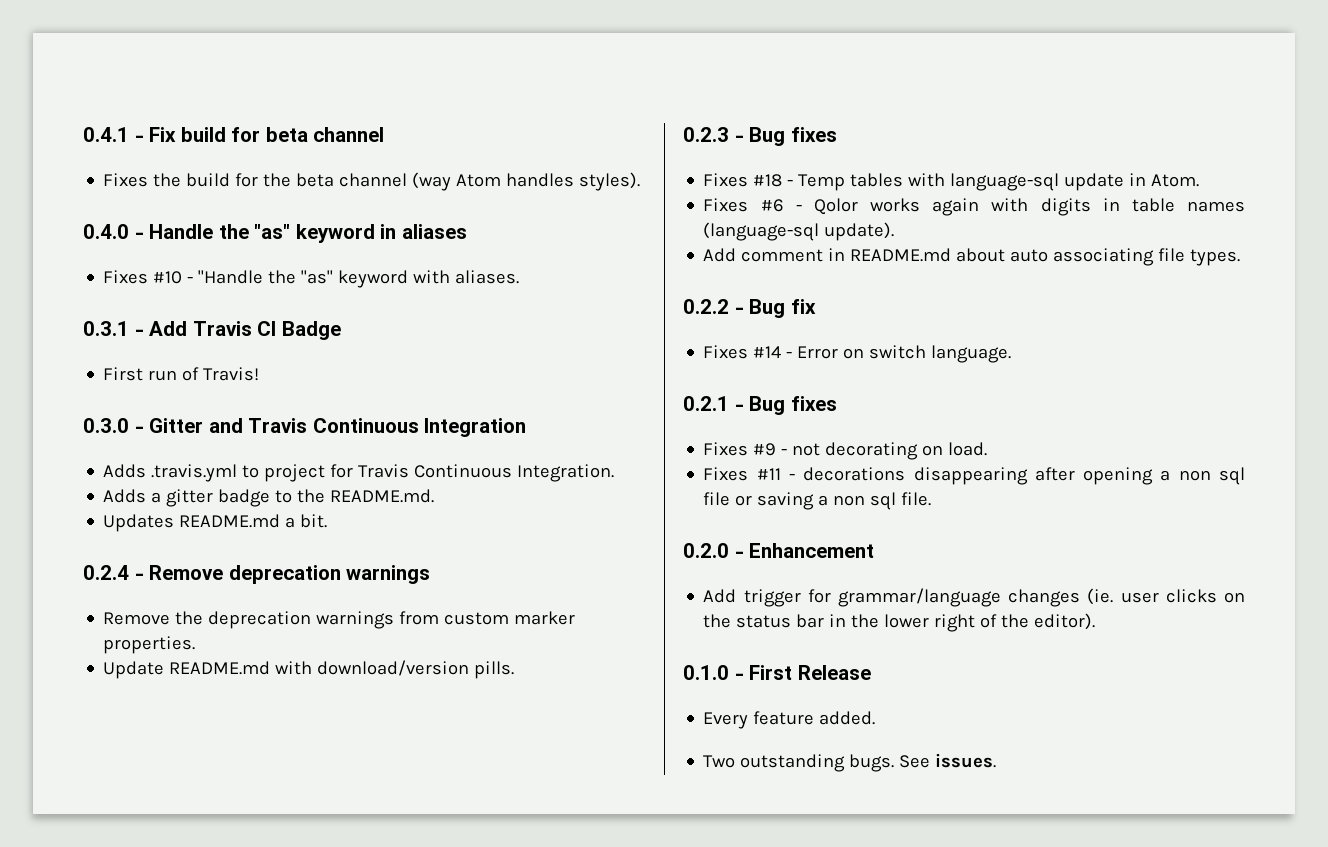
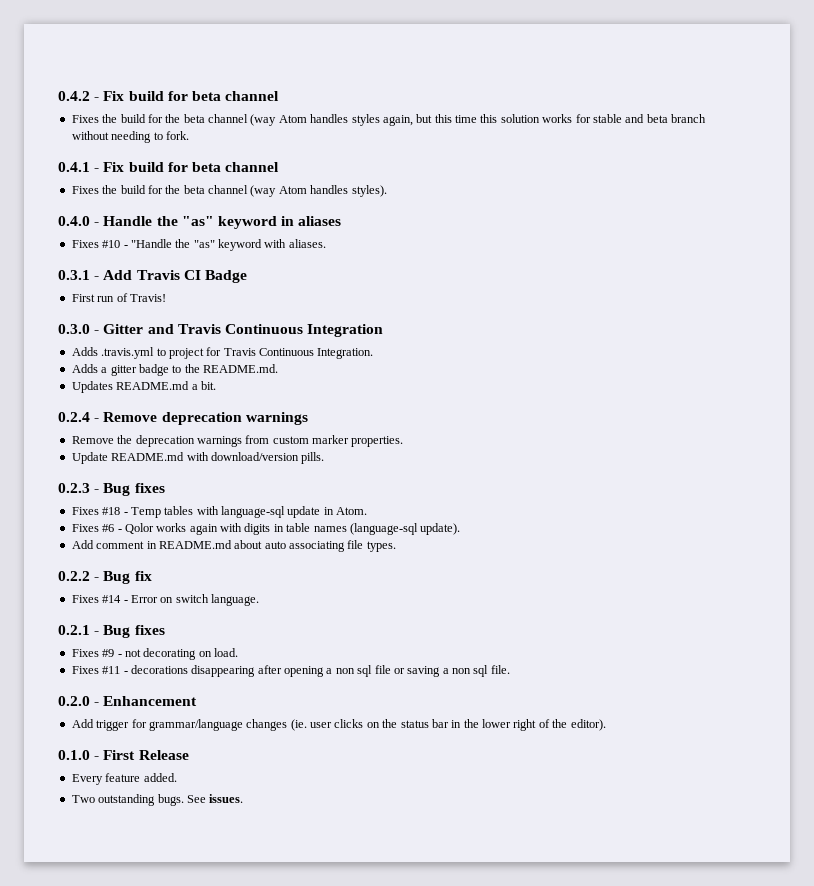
+ 0.4.2 - Fix build for beta channel
+ Fixes the build for the beta channel (way Atom handles styles again, but this time this solution works for stable and beta branch without needing to fork.

